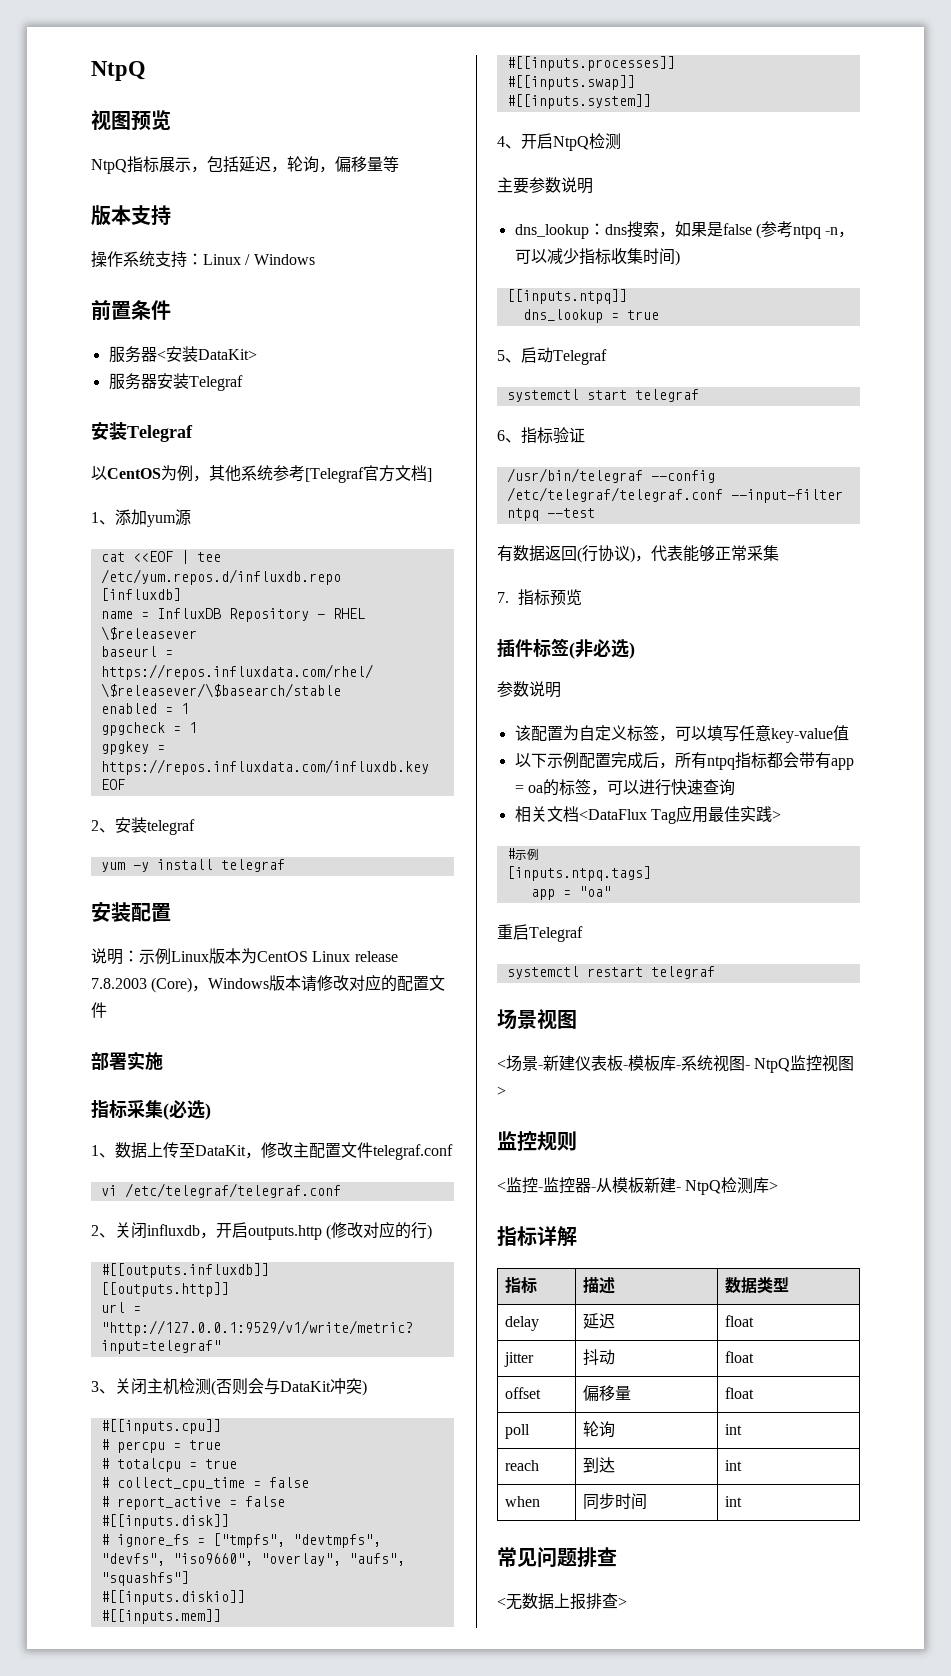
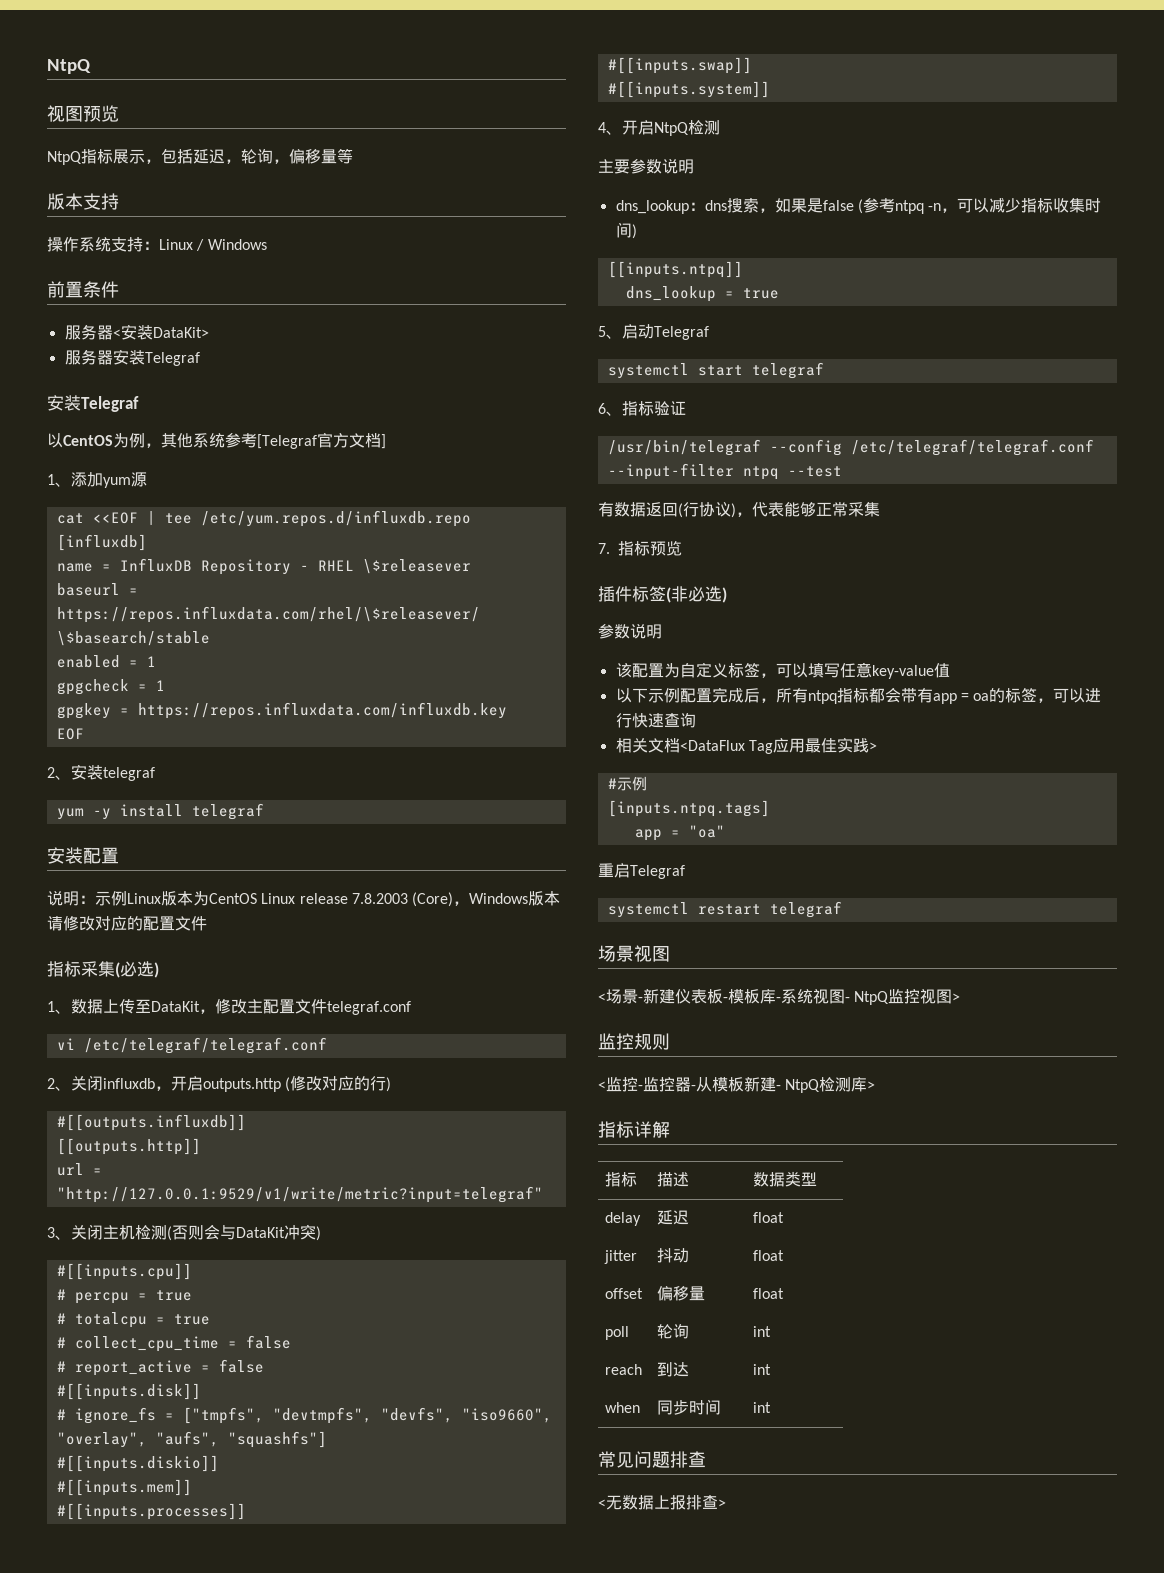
- 部署实施

